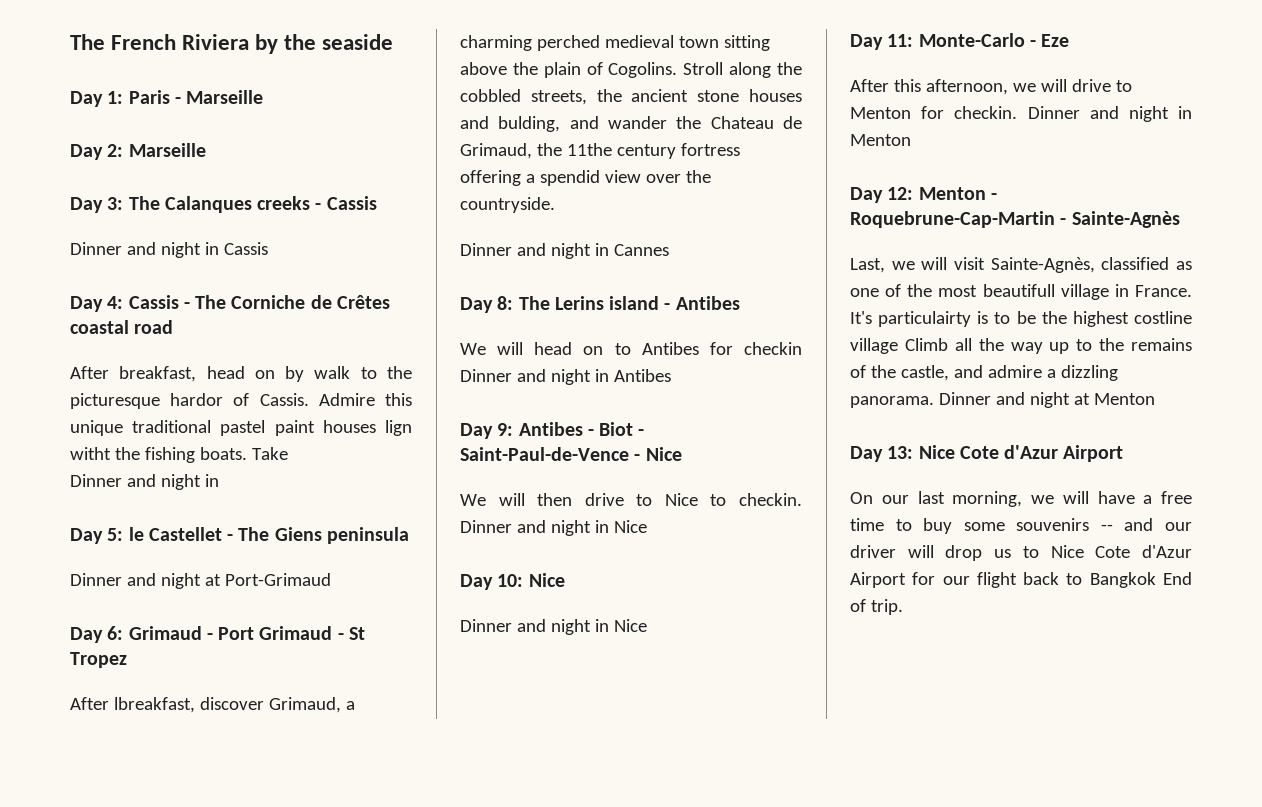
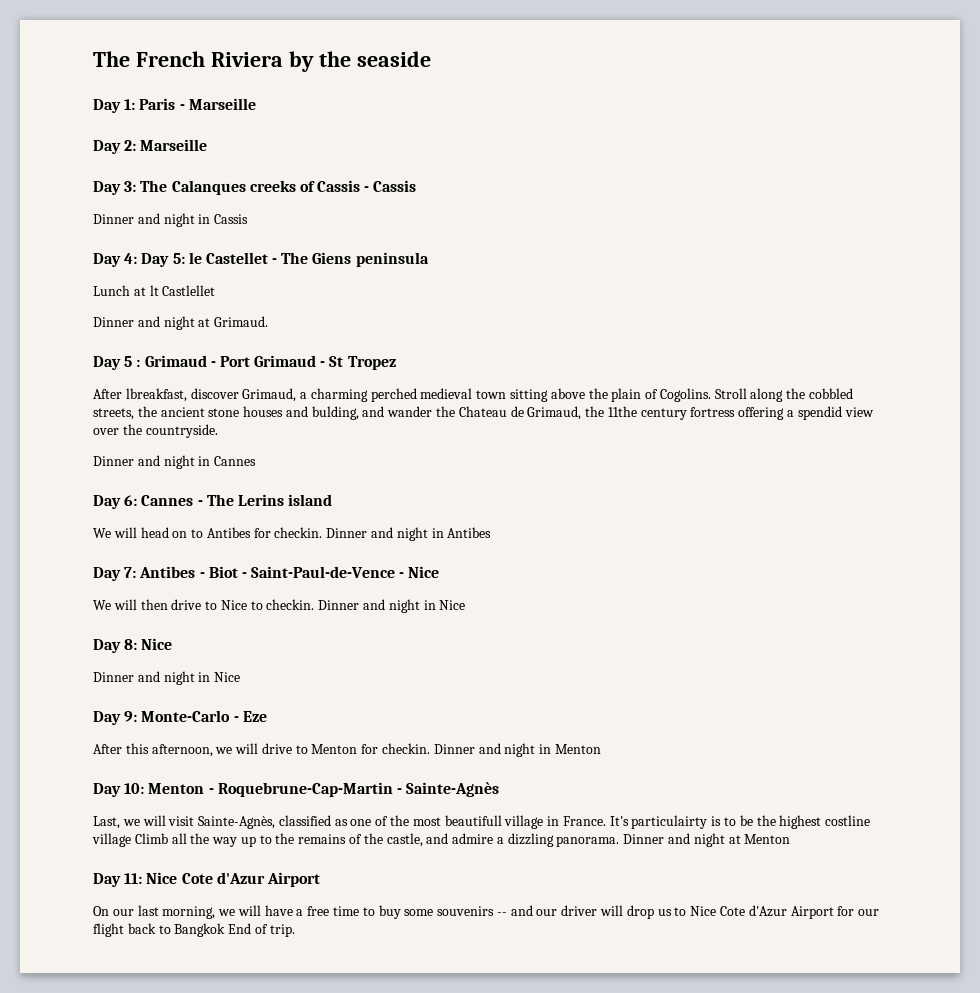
- Day 3: The Calanques creeks - Cassis
+ Day 3: The Calanques creeks of Cassis - Cassis
- Day 4: Cassis - The Corniche de Crêtes coastal road
- After breakfast, head on by walk to the picturesque hardor of Cassis. Admire this unique traditional pastel paint houses lign witht the fishing boats. Take
- Dinner and night in
- Day 5: le Castellet - The Giens peninsula
+ Day 4: Day 5: le Castellet - The Giens peninsula
- Dinner and night at Port-Grimaud
- Day 6: Grimaud - Port Grimaud - St Tropez
+ Lunch at lt Castlellet
+ Dinner and night at Grimaud.
+ Day 5 : Grimaud - Port Grimaud - St Tropez
- Day 8: The Lerins island - Antibes
+ Day 6: Cannes - The Lerins island
- We will head on to Antibes for checkin Dinner and night in Antibes
+ We will head on to Antibes for checkin. Dinner and night in Antibes
- Day 9: Antibes - Biot - Saint-Paul-de-Vence - Nice
+ Day 7: Antibes - Biot - Saint-Paul-de-Vence - Nice
- Day 10: Nice
+ Day 8: Nice
- Day 11: Monte-Carlo - Eze
+ Day 9: Monte-Carlo - Eze
- Day 12: Menton - Roquebrune-Cap-Martin - Sainte-Agnès
+ Day 10: Menton - Roquebrune-Cap-Martin - Sainte-Agnès
- Day 13: Nice Cote d'Azur Airport
+ Day 11: Nice Cote d'Azur Airport

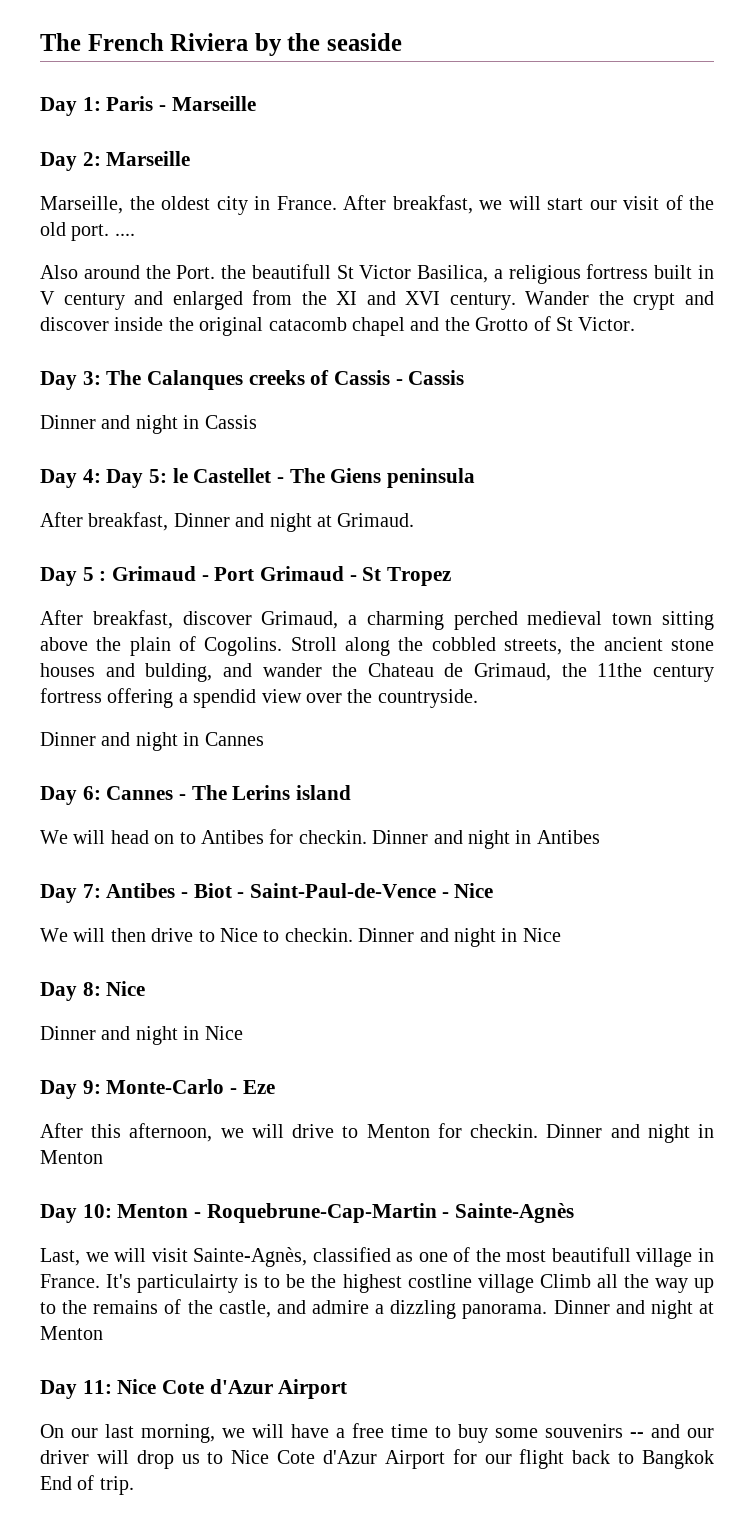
+ Marseille, the oldest city in France. After breakfast, we will start our visit of the old port. ....
+ Also around the Port. the beautifull St Victor Basilica, a religious fortress built in V century and enlarged from the XI and XVI century. Wander the crypt and discover inside the original catacomb chapel and the Grotto of St Victor.
- Lunch at lt Castlellet
- Dinner and night at Grimaud.
+ After breakfast, Dinner and night at Grimaud.
- After lbreakfast, discover Grimaud, a charming perched medieval town sitting above the plain of Cogolins.
+ After breakfast, discover Grimaud, a charming perched medieval town sitting above the plain of Cogolins.

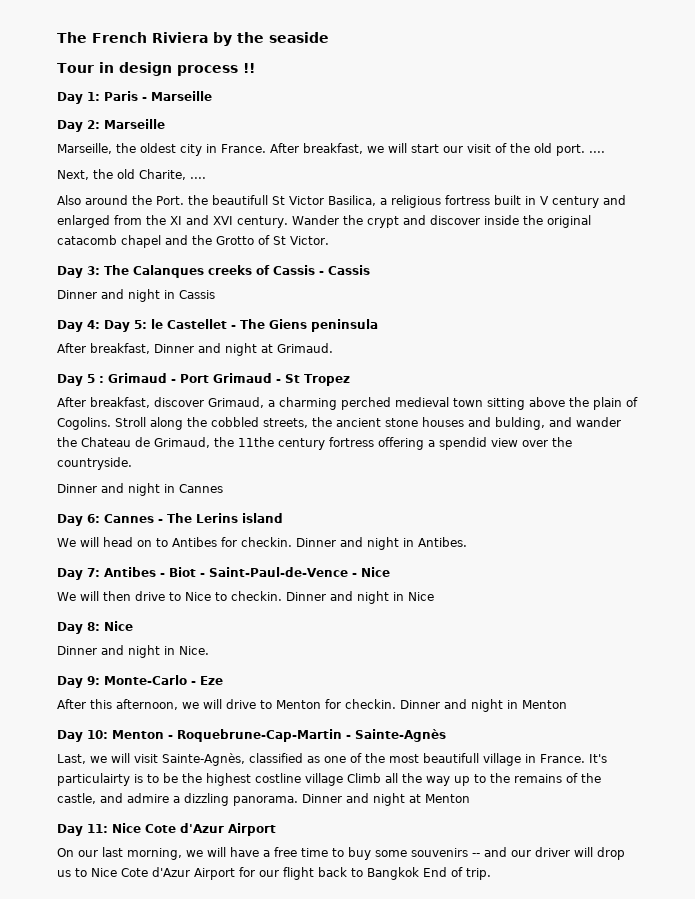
+ Tour in design process !!
+ Next, the old Charite, ....
- Dinner and night in Antibes
+ Dinner and night in Antibes.
  Day 8: Nice
- Dinner and night in Nice
+ Dinner and night in Nice.

